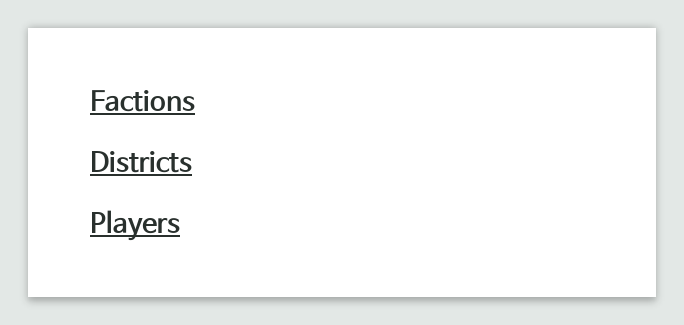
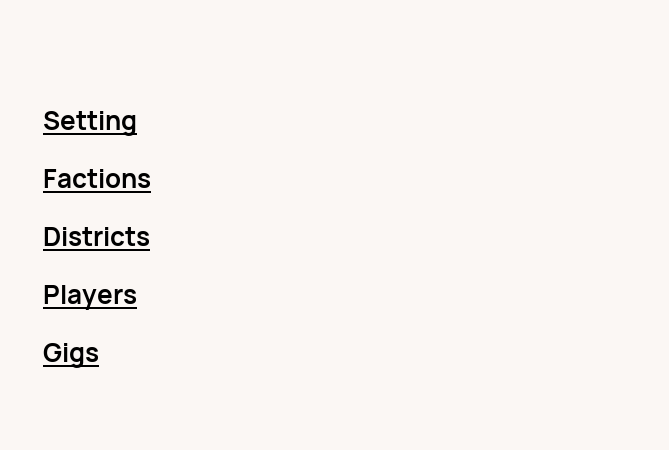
+ Setting
+ Gigs

